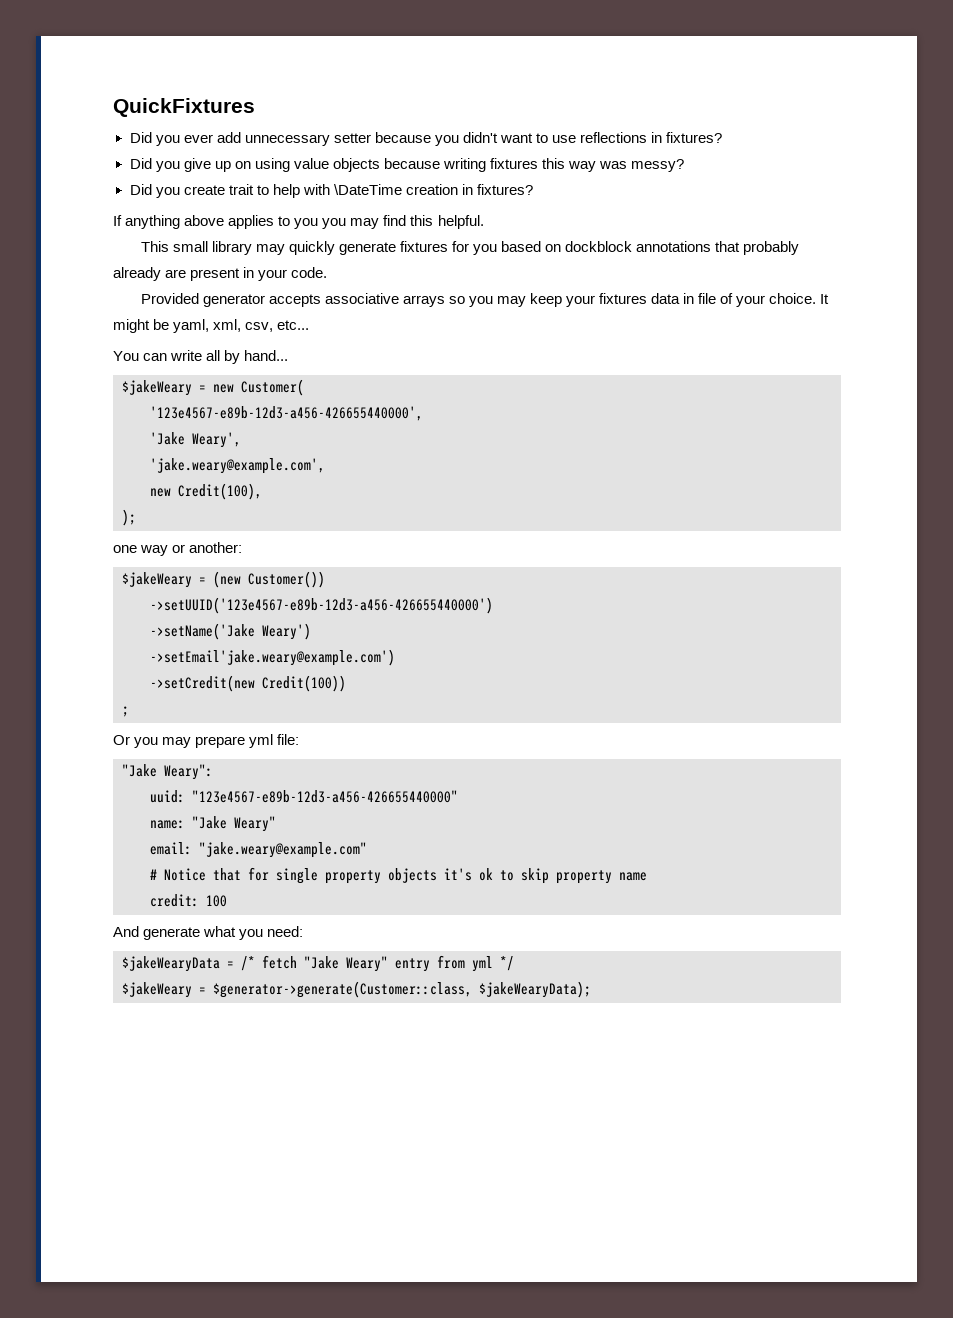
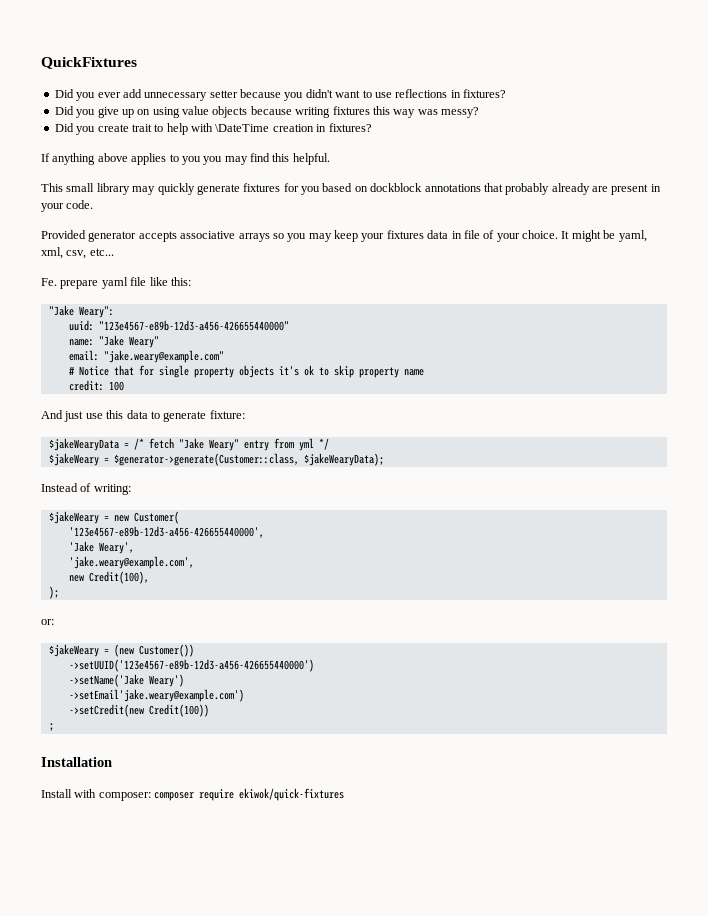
- You can write all by hand...
- $jakeWeary = new Customer(
- '123e4567-e89b-12d3-a456-426655440000',
- 'Jake Weary',
- 'jake.weary@example.com',
- new Credit(100),
- );
- one way or another:
- $jakeWeary = (new Customer())
- ->setUUID('123e4567-e89b-12d3-a456-426655440000')
- ->setName('Jake Weary')
- ->setEmail'jake.weary@example.com')
- ->setCredit(new Credit(100))
- ;
- Or you may prepare yml file:
+ Fe. prepare yaml file like this:
- And generate what you need:
+ And just use this data to generate fixture:
+ Instead of writing:
+ $jakeWeary = new Customer(
+ '123e4567-e89b-12d3-a456-426655440000',
+ 'Jake Weary',
+ 'jake.weary@example.com',
+ new Credit(100),
+ );
+ or:
+ $jakeWeary = (new Customer())
+ ->setUUID('123e4567-e89b-12d3-a456-426655440000')
+ ->setName('Jake Weary')
+ ->setEmail'jake.weary@example.com')
+ ->setCredit(new Credit(100))
+ ;
+ Installation
+ Install with composer: composer require ekiwok/quick-fixtures

